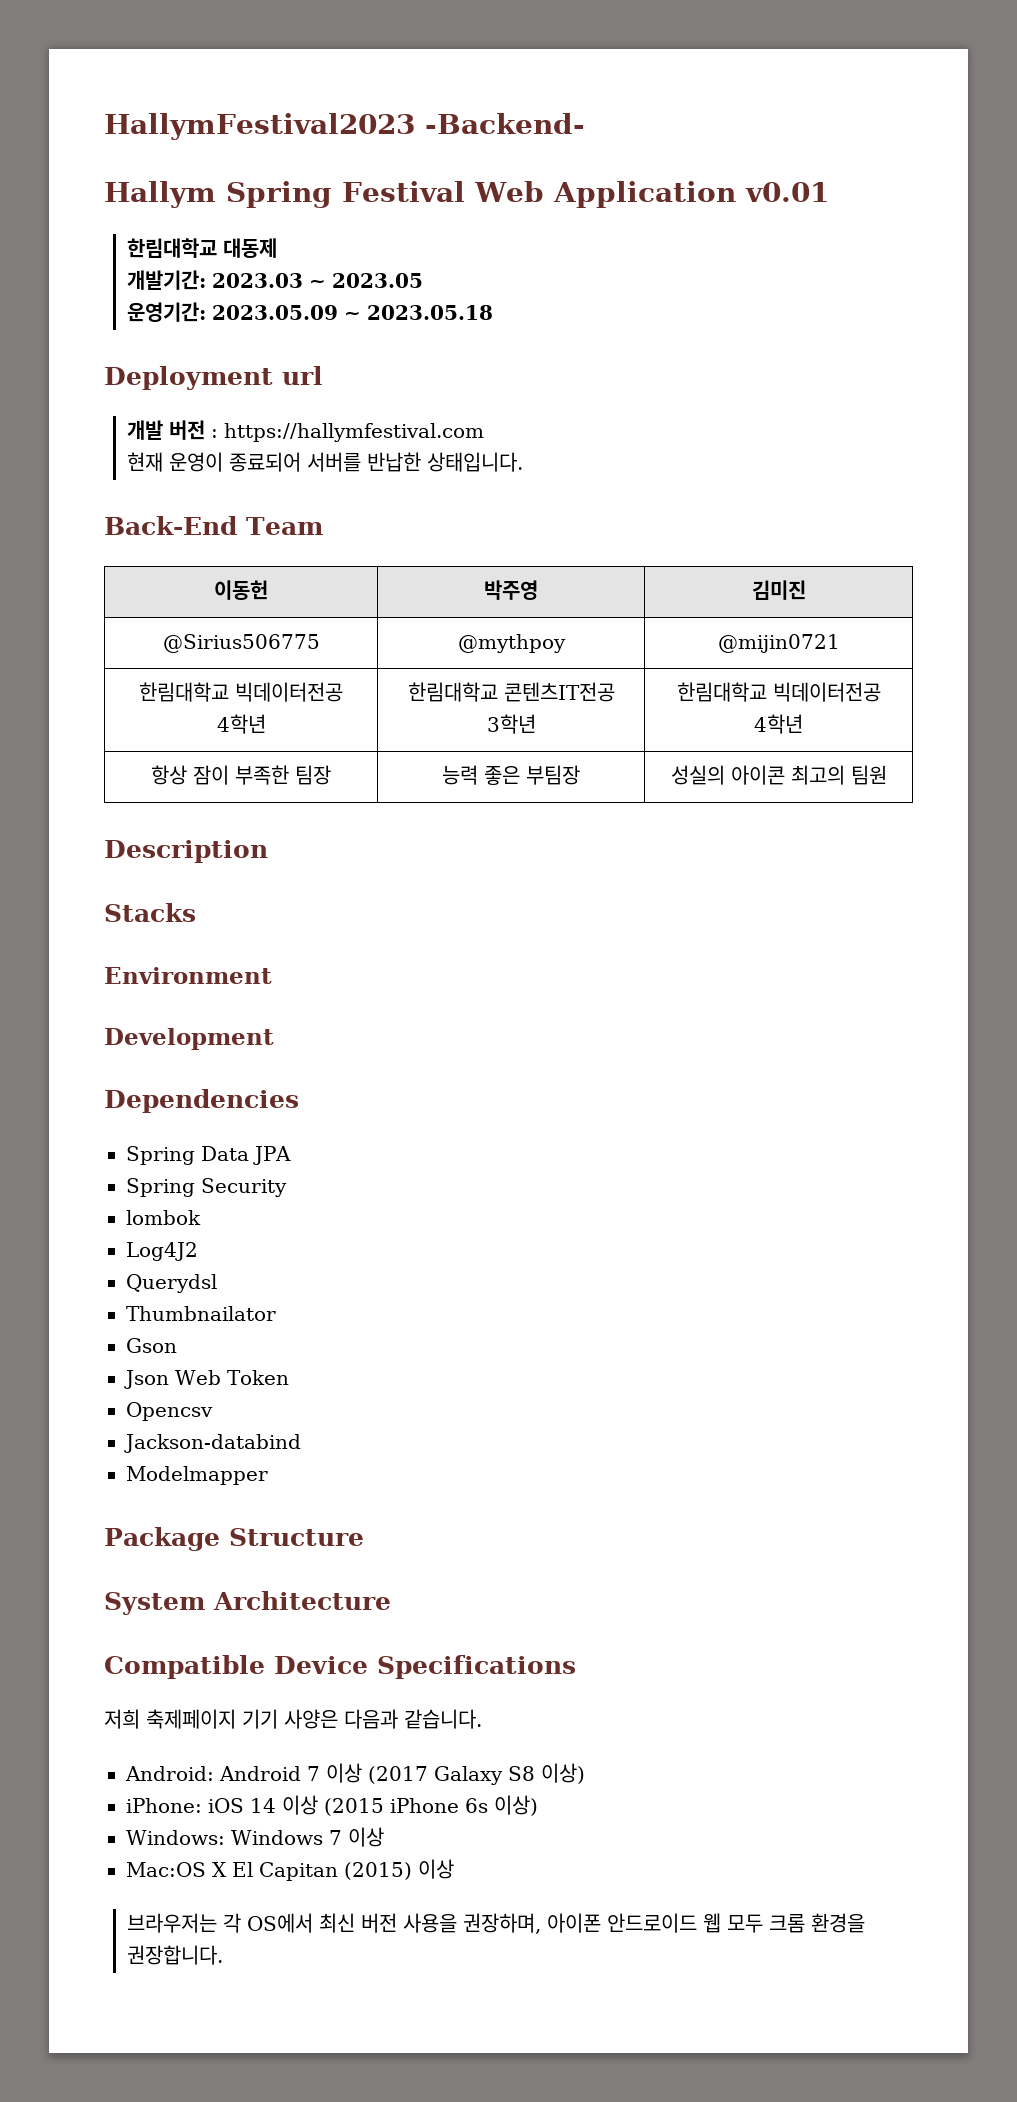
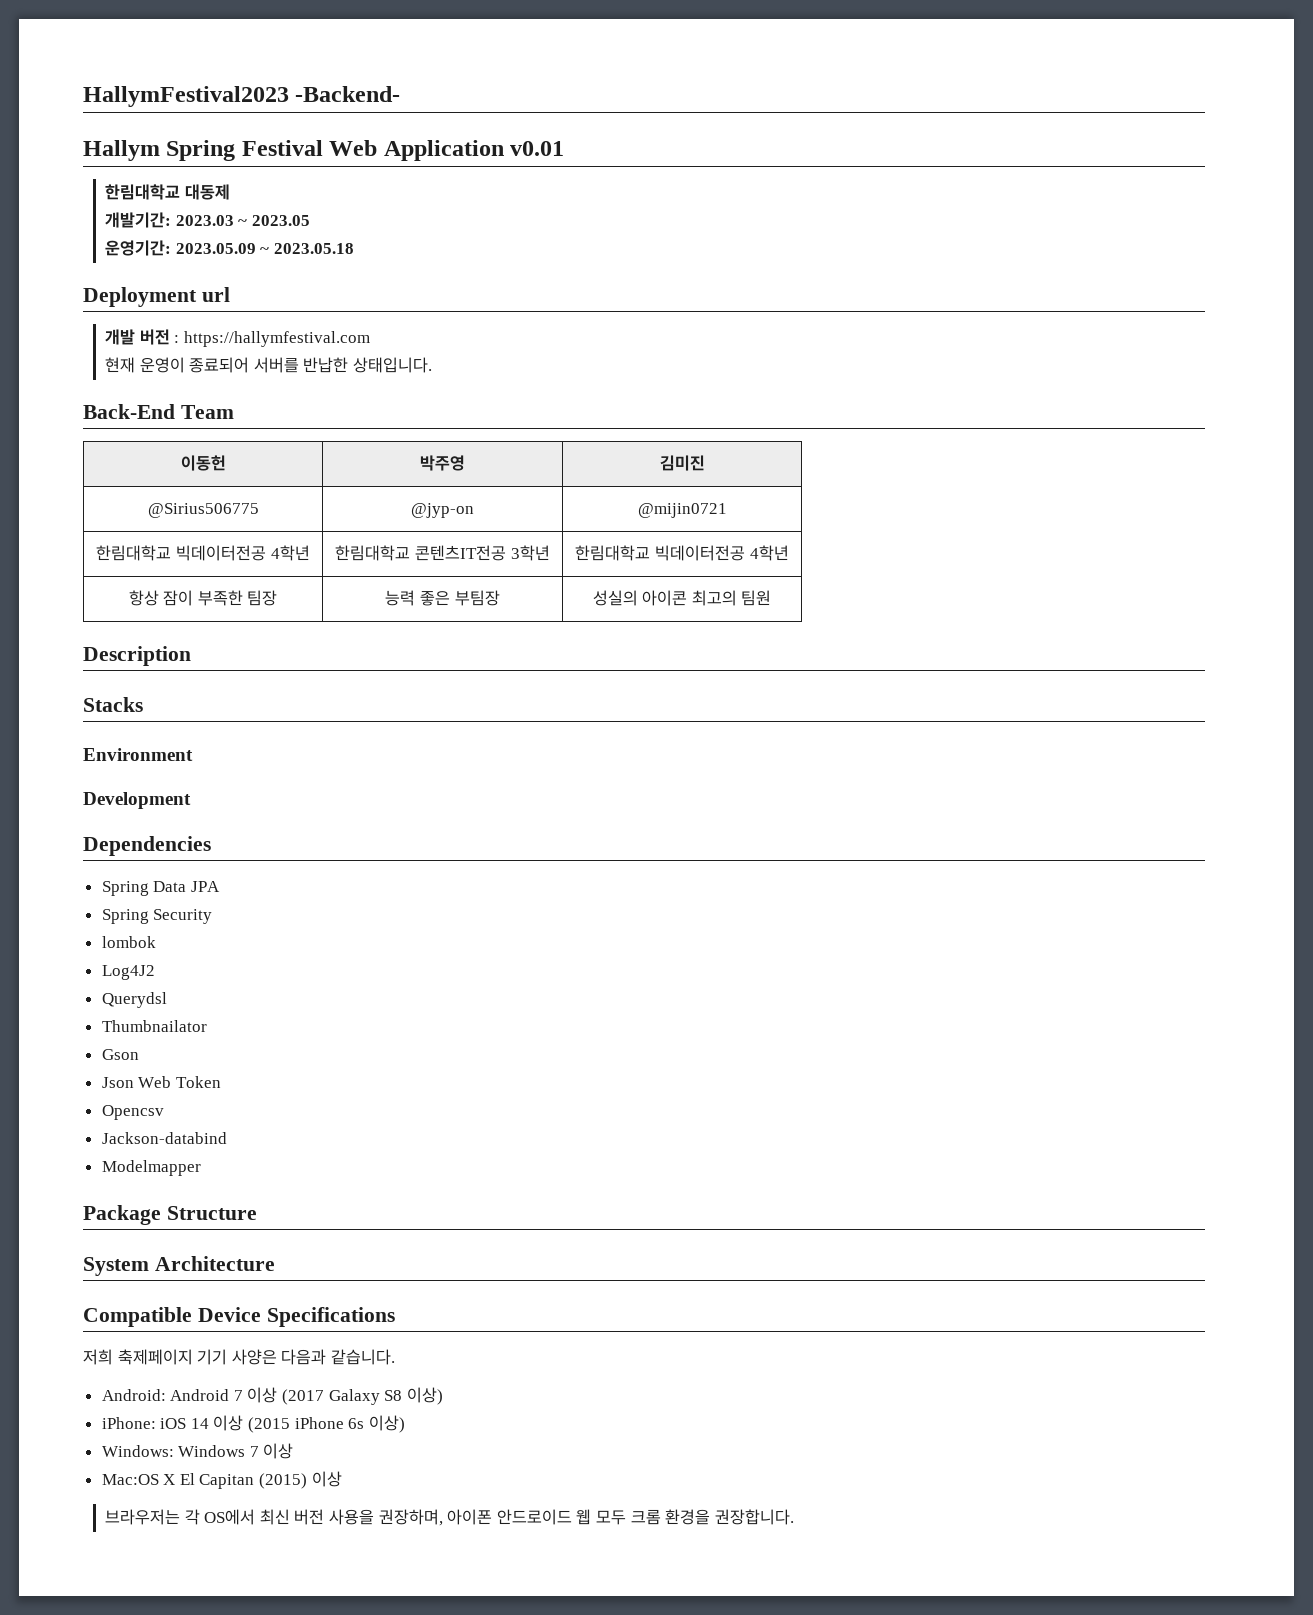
- @Sirius506775 | @mythpoy | @mijin0721
+ @Sirius506775 | @jyp-on | @mijin0721

